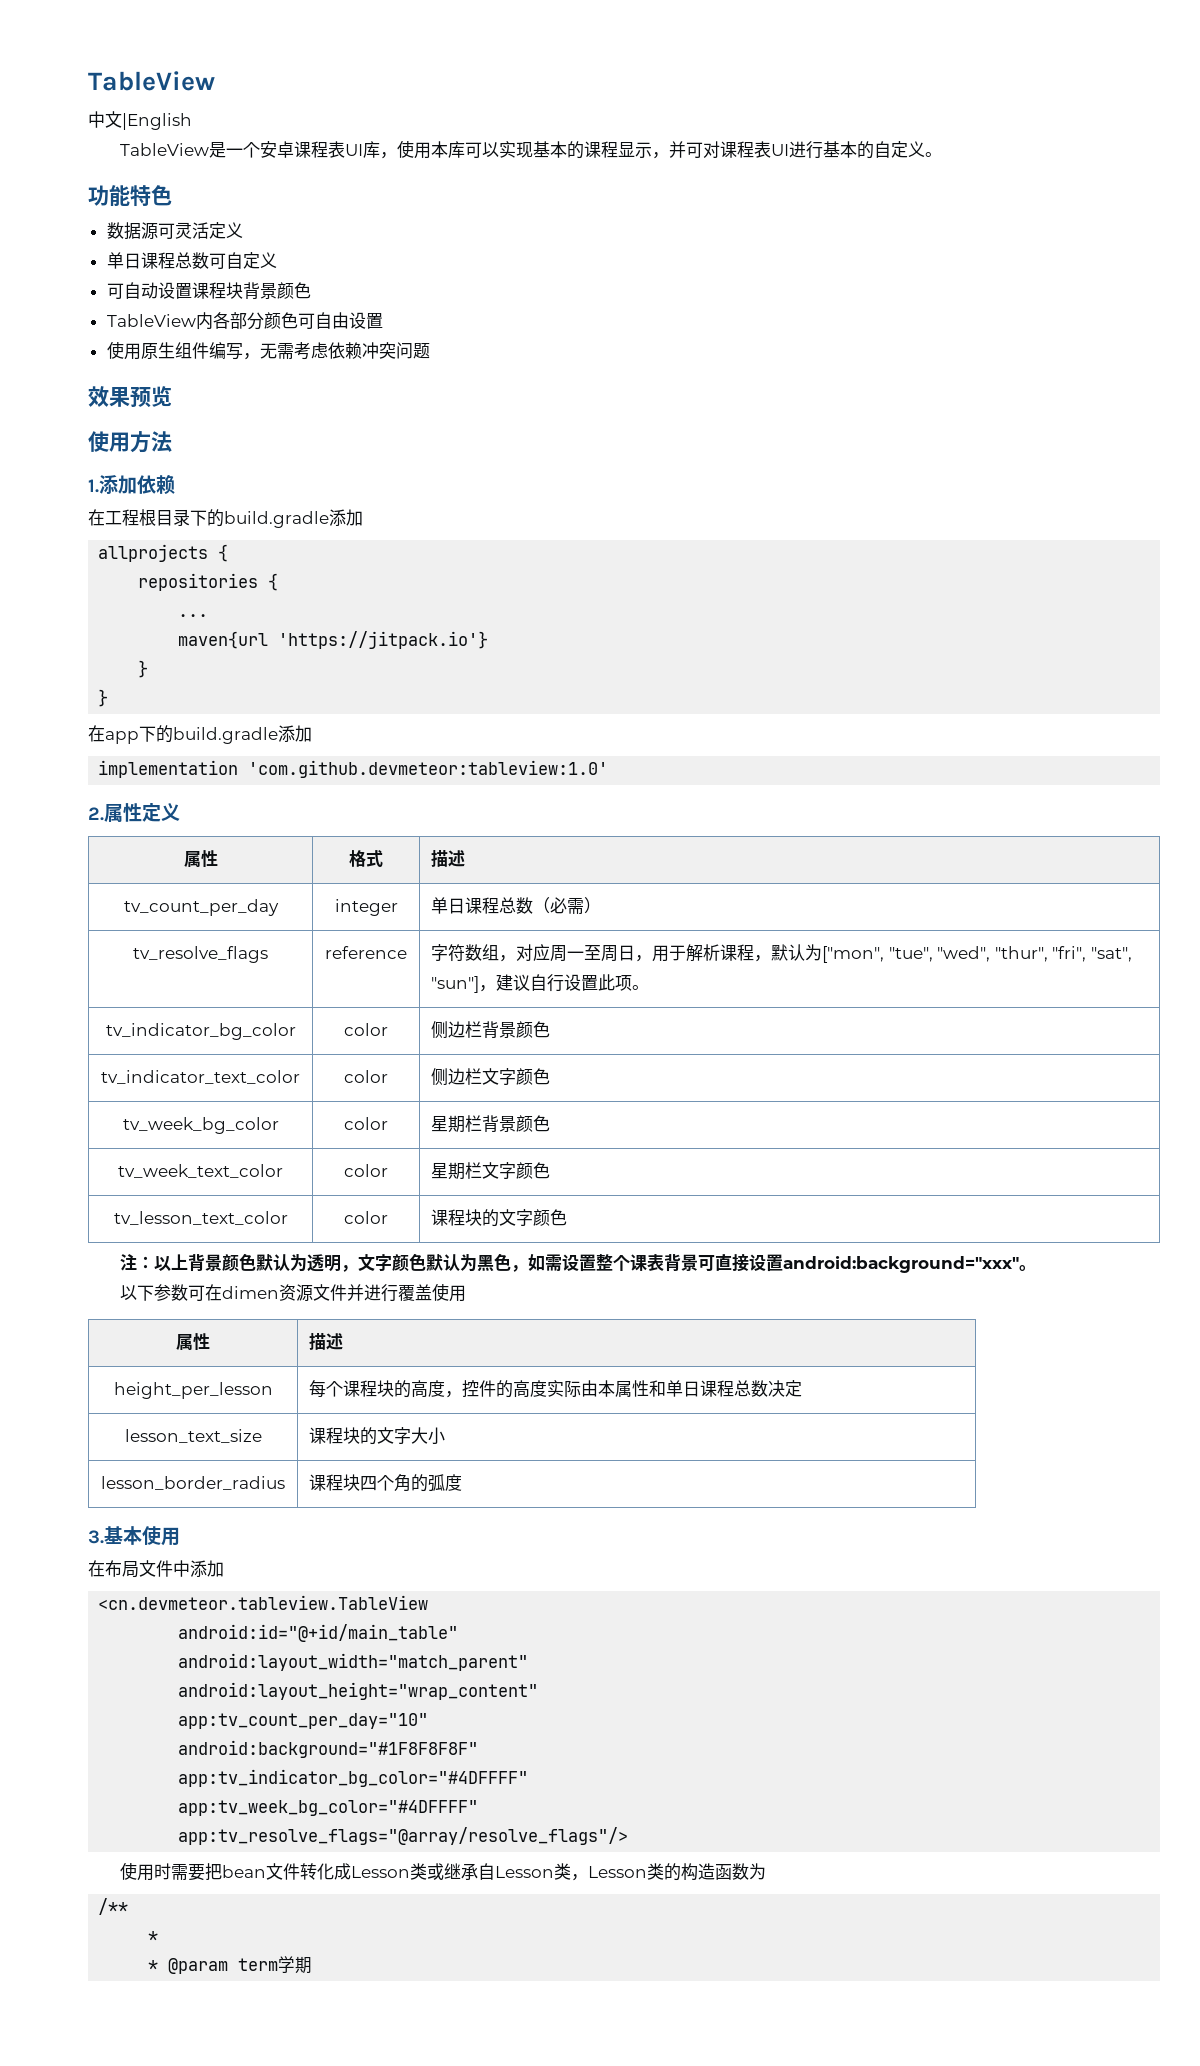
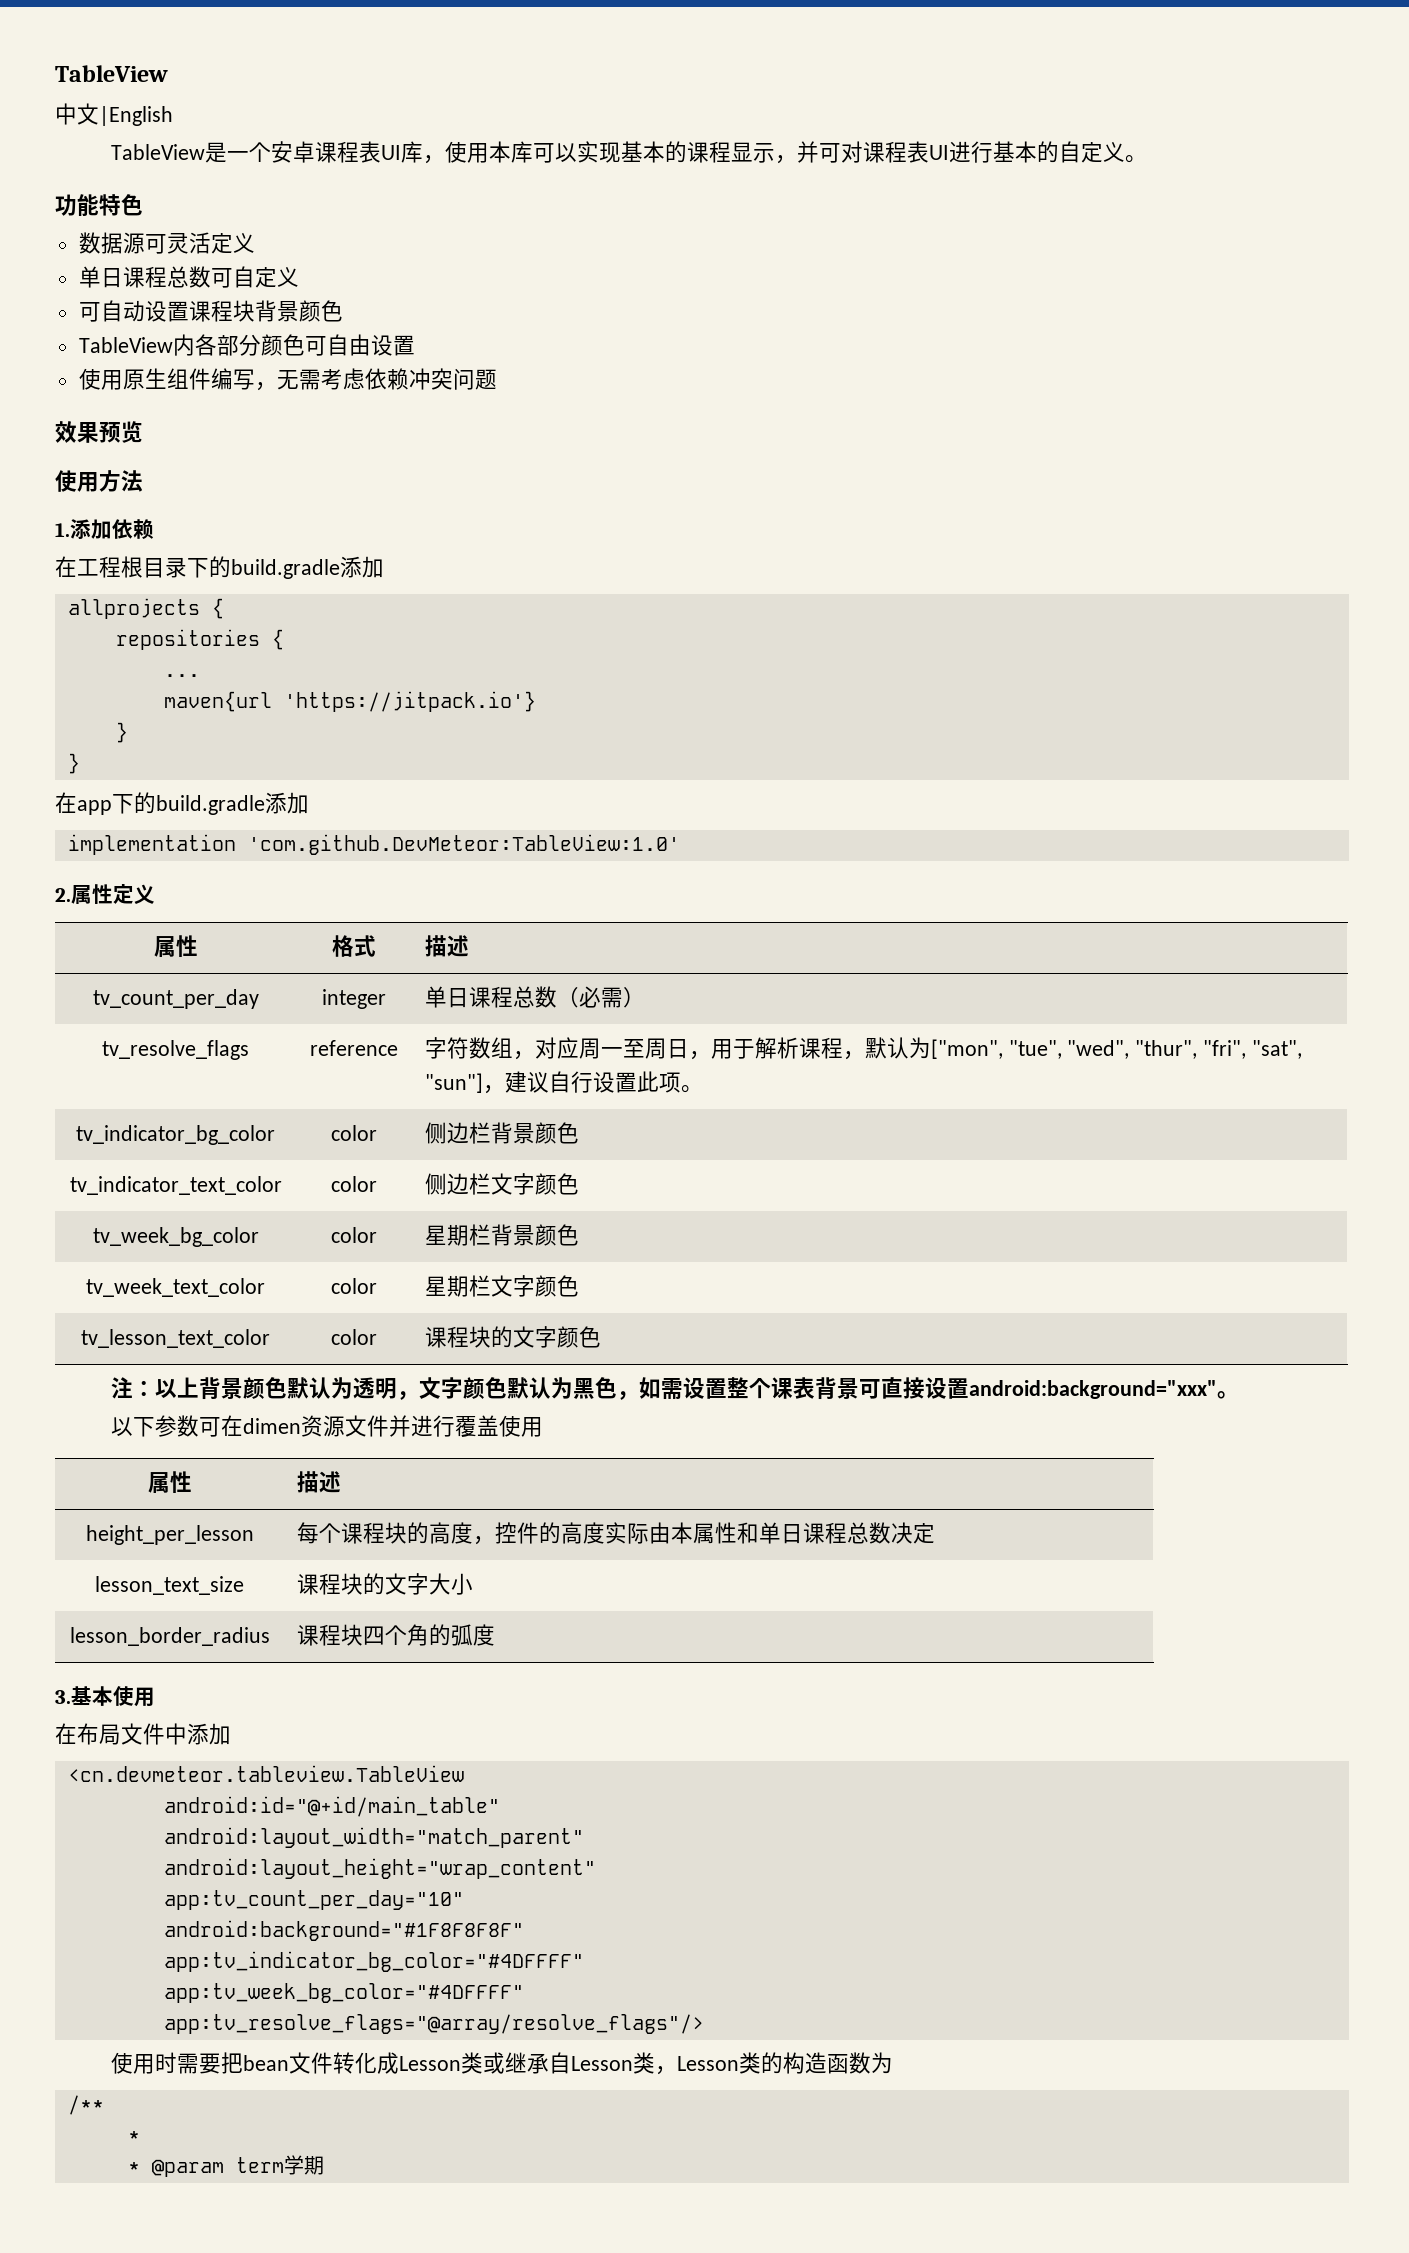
- implementation 'com.github.devmeteor:tableview:1.0'
+ implementation 'com.github.DevMeteor:TableView:1.0'

